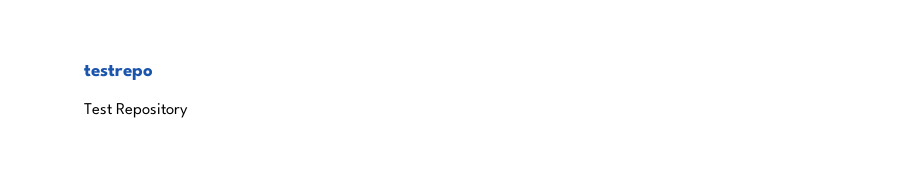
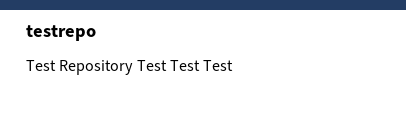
- Test Repository
+ Test Repository Test Test Test

